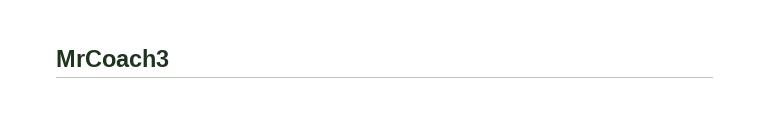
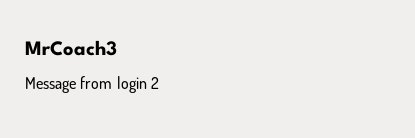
+ Message from login 2

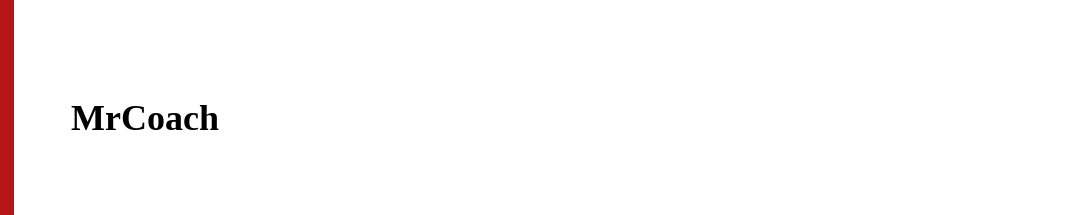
- MrCoach3
- Message from login 2
+ MrCoach

